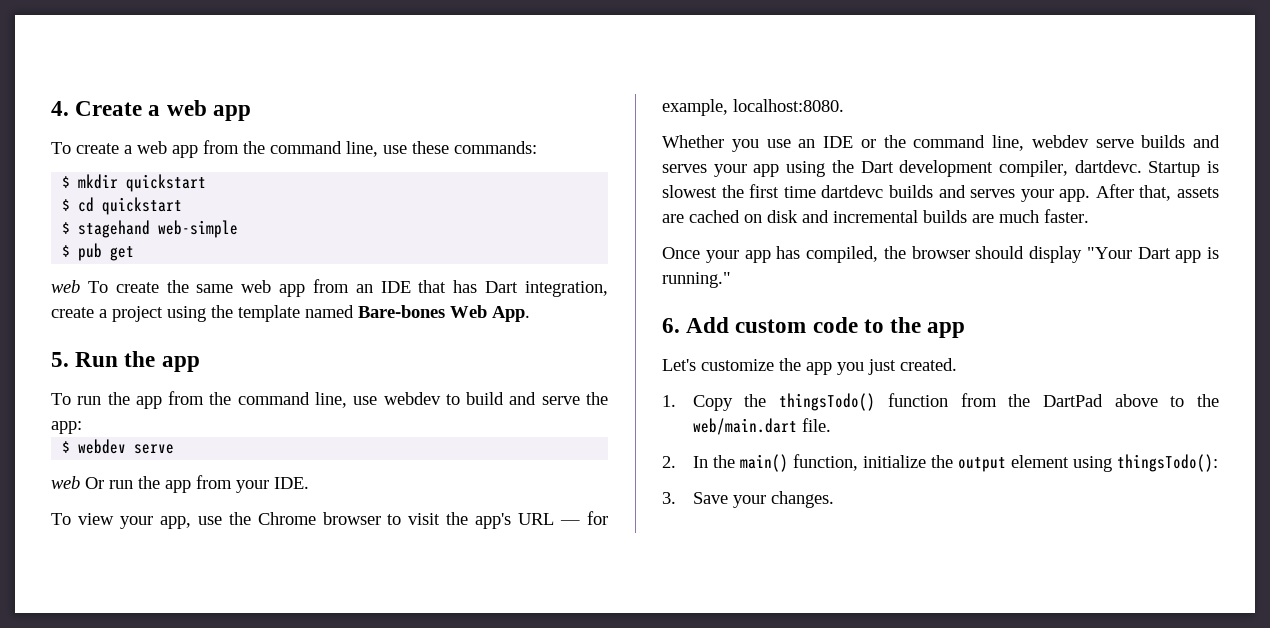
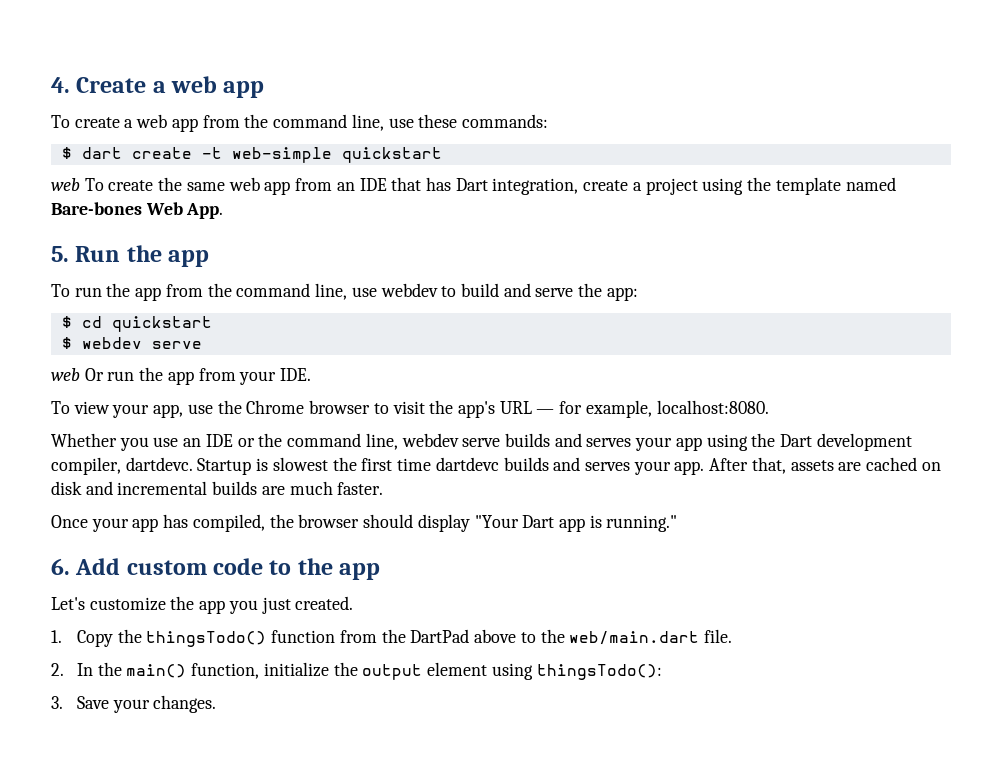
- $ mkdir quickstart
- $ cd quickstart
- $ stagehand web-simple
- $ pub get
+ $ dart create -t web-simple quickstart
+ $ cd quickstart

